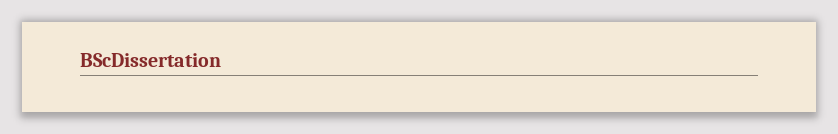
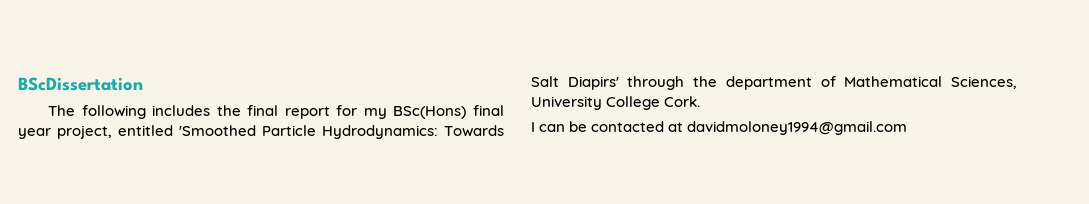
+ The following includes the final report for my BSc(Hons) final year project, entitled 'Smoothed Particle Hydrodynamics: Towards Salt Diapirs' through the department of Mathematical Sciences, University College Cork.
+ I can be contacted at davidmoloney1994@gmail.com

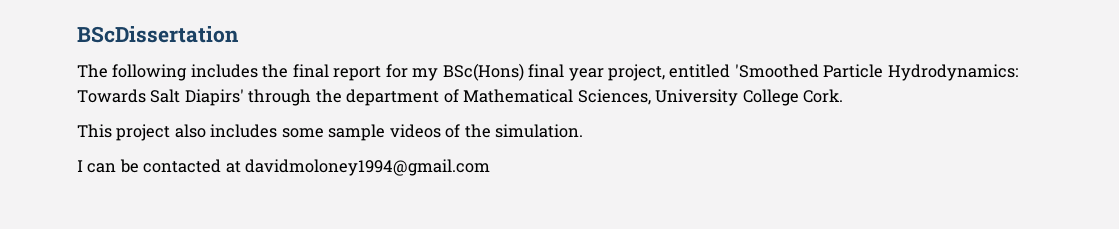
+ This project also includes some sample videos of the simulation.

